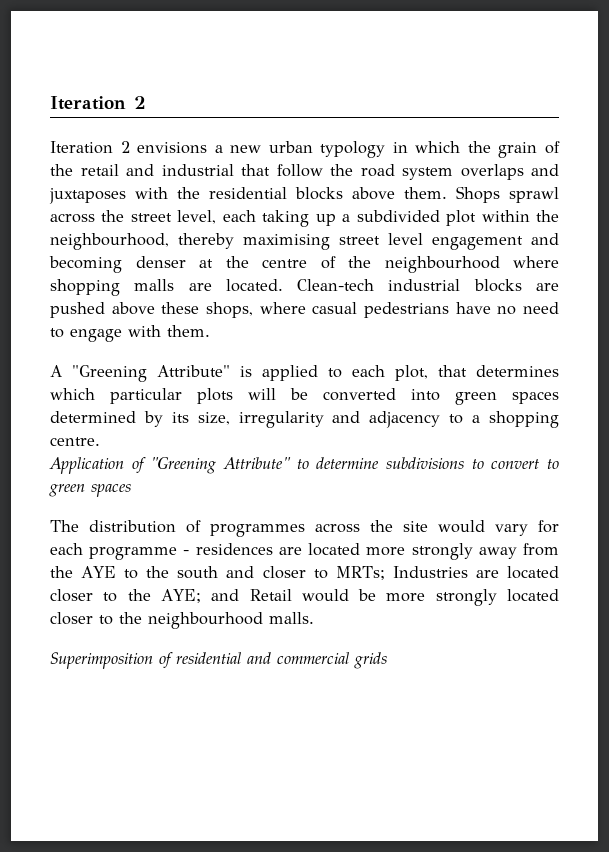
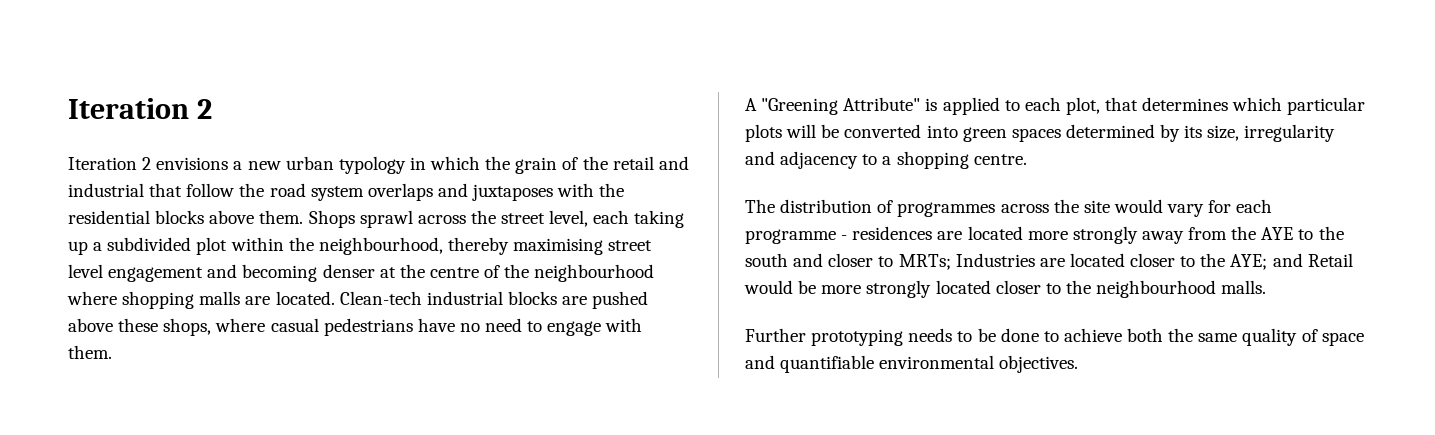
- Application of "Greening Attribute" to determine subdivisions to convert to green spaces
- Superimposition of residential and commercial grids
+ Further prototyping needs to be done to achieve both the same quality of space and quantifiable environmental objectives.

